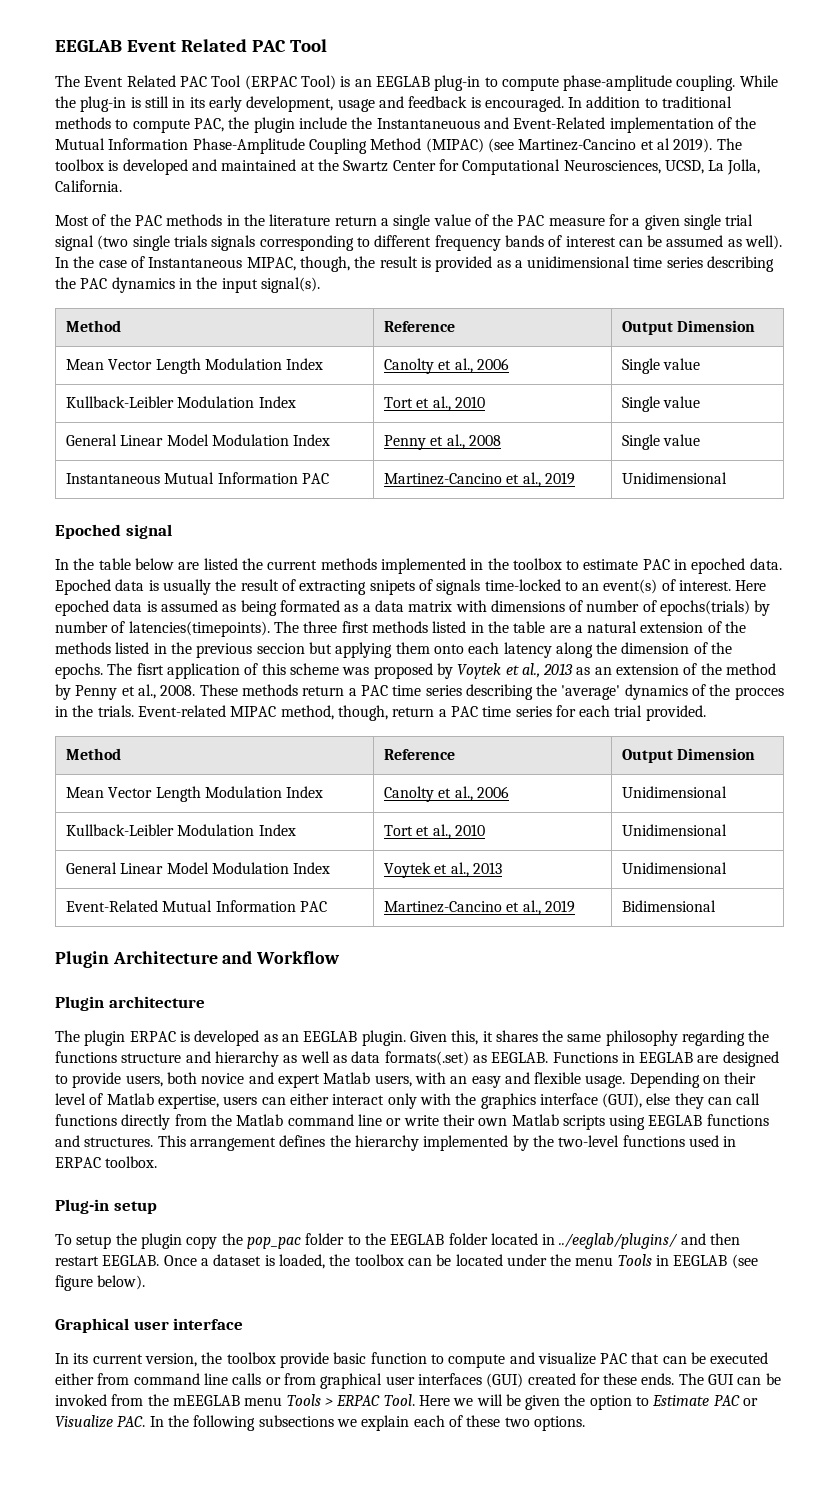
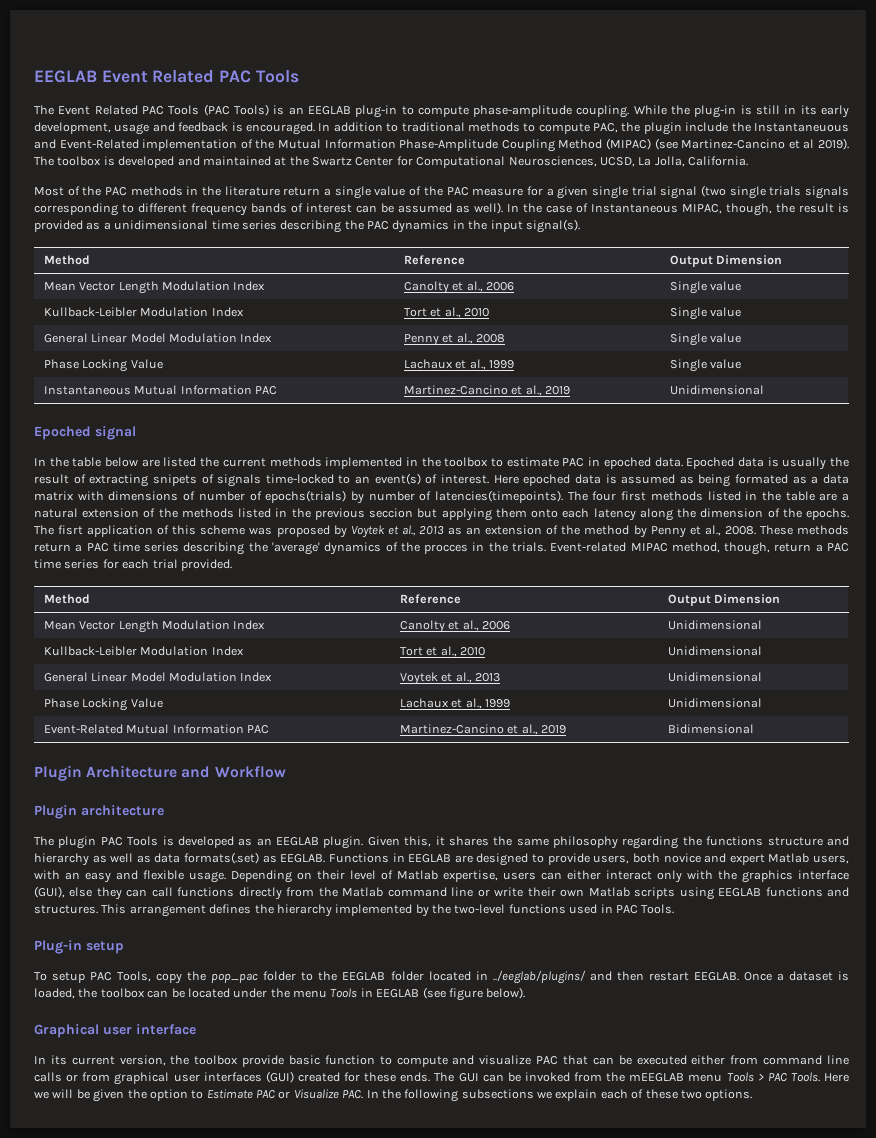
- EEGLAB Event Related PAC Tool
+ EEGLAB Event Related PAC Tools
- The Event Related PAC Tool (ERPAC Tool) is an EEGLAB plug-in to compute phase-amplitude coupling.
+ The Event Related PAC Tools (PAC Tools) is an EEGLAB plug-in to compute phase-amplitude coupling.
+ Phase Locking Value | Lachaux et al., 1999 | Single value
- The three first methods listed in the table are a natural extension of the methods listed in the previous seccion but applying them onto each latency along the dimension of the epochs.
+ The four first methods listed in the table are a natural extension of the methods listed in the previous seccion but applying them onto each latency along the dimension of the epochs.
+ Phase Locking Value | Lachaux et al., 1999 | Unidimensional
- The plugin ERPAC is developed as an EEGLAB plugin.
+ The plugin PAC Tools is developed as an EEGLAB plugin.
- This arrangement defines the hierarchy implemented by the two-level functions used in ERPAC toolbox.
+ This arrangement defines the hierarchy implemented by the two-level functions used in PAC Tools.
- To setup the plugin copy the pop_pac folder to the EEGLAB folder located in ../eeglab/plugins/ and then restart EEGLAB.
+ To setup PAC Tools, copy the pop_pac folder to the EEGLAB folder located in ../eeglab/plugins/ and then restart EEGLAB.
- The GUI can be invoked from the mEEGLAB menu Tools > ERPAC Tool.
+ The GUI can be invoked from the mEEGLAB menu Tools > PAC Tools.

